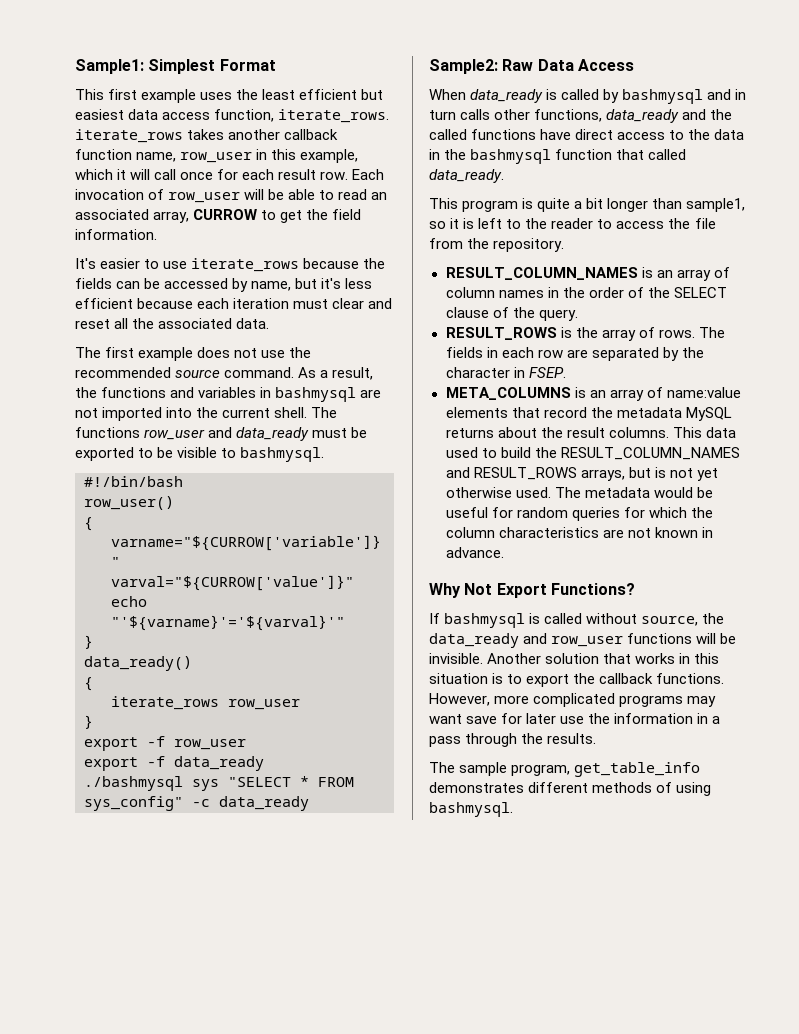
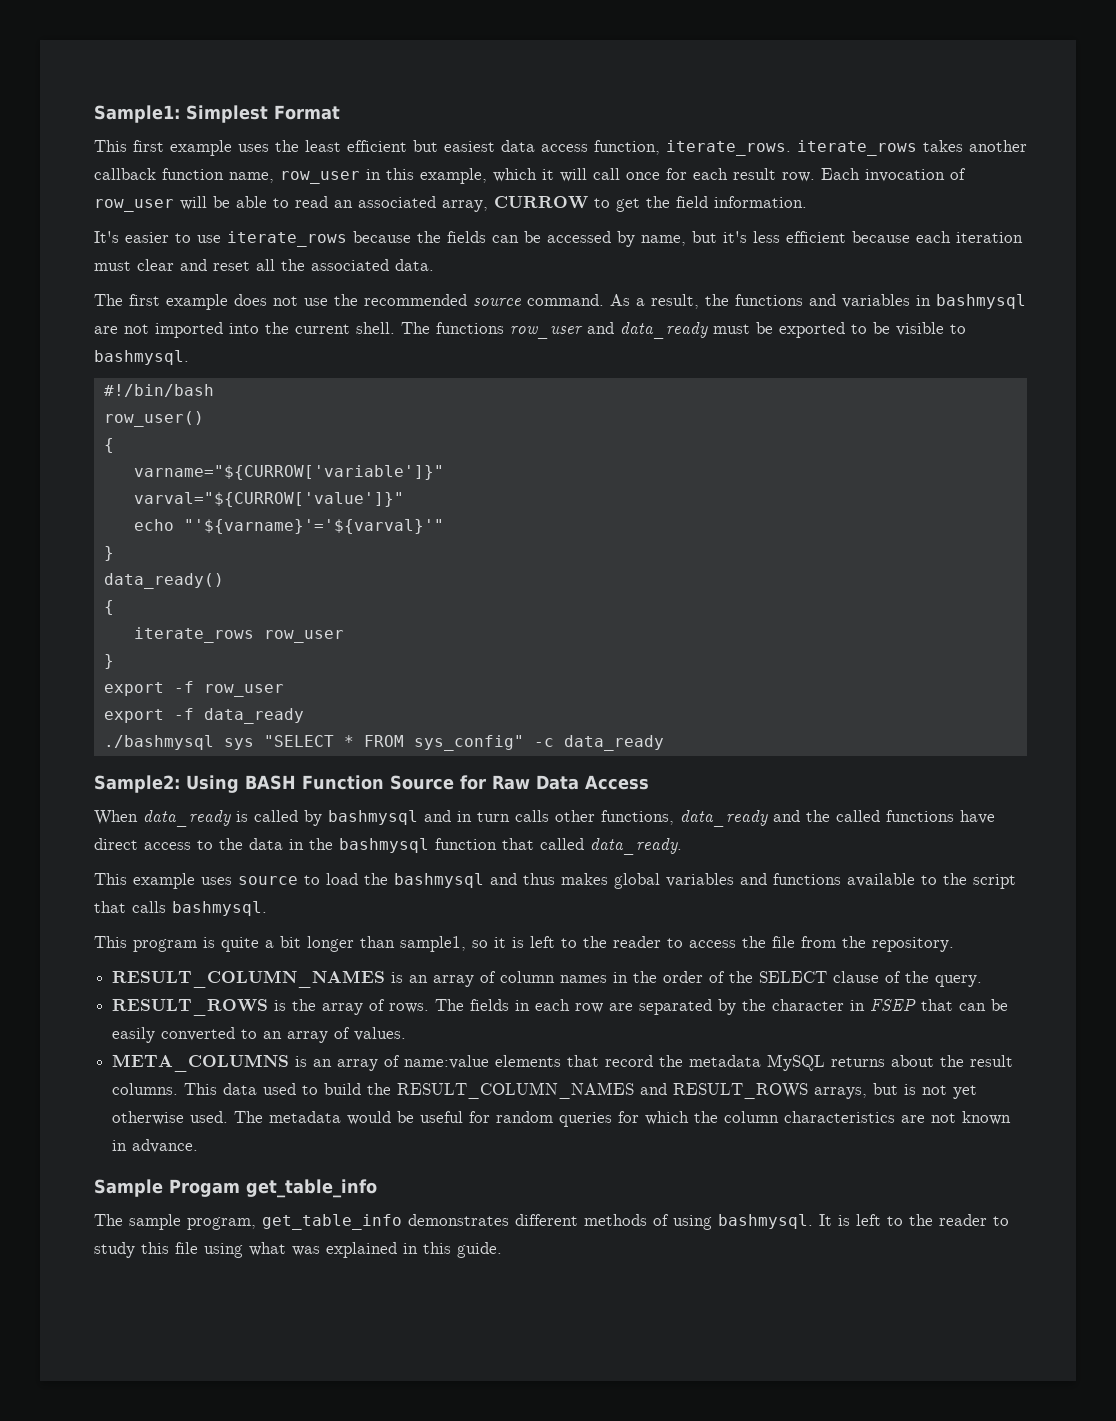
- Sample2: Raw Data Access
+ Sample2: Using BASH Function Source for Raw Data Access
+ This example uses source to load the bashmysql and thus makes global variables and functions available to the script that calls bashmysql.
- The fields in each row are separated by the character in FSEP.
+ The fields in each row are separated by the character in FSEP that can be easily converted to an array of values.
- Why Not Export Functions?
- If bashmysql is called without source, the data_ready and row_user functions will be invisible. Another solution that works in this situation is to export the callback functions. However, more complicated programs may want save for later use the information in a pass through the results.
+ Sample Progam get_table_info
+ It is left to the reader to study this file using what was explained in this guide.

